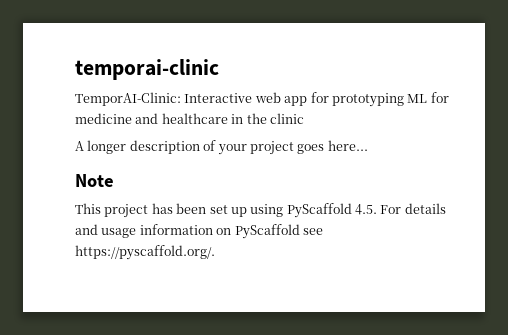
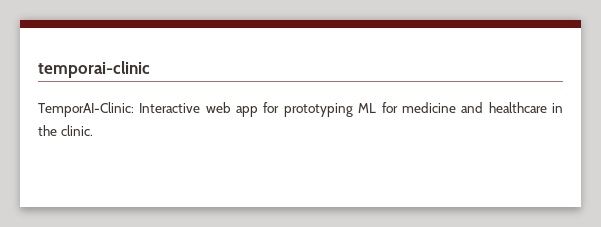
- TemporAI-Clinic: Interactive web app for prototyping ML for medicine and healthcare in the clinic
- A longer description of your project goes here...
- Note
- This project has been set up using PyScaffold 4.5. For details and usage information on PyScaffold see https://pyscaffold.org/.
+ TemporAI-Clinic: Interactive web app for prototyping ML for medicine and healthcare in the clinic.

